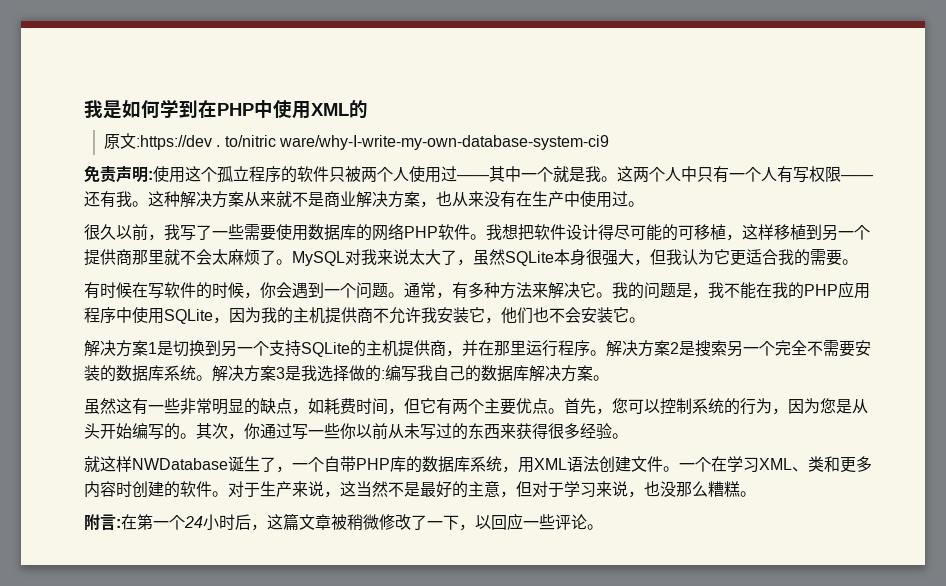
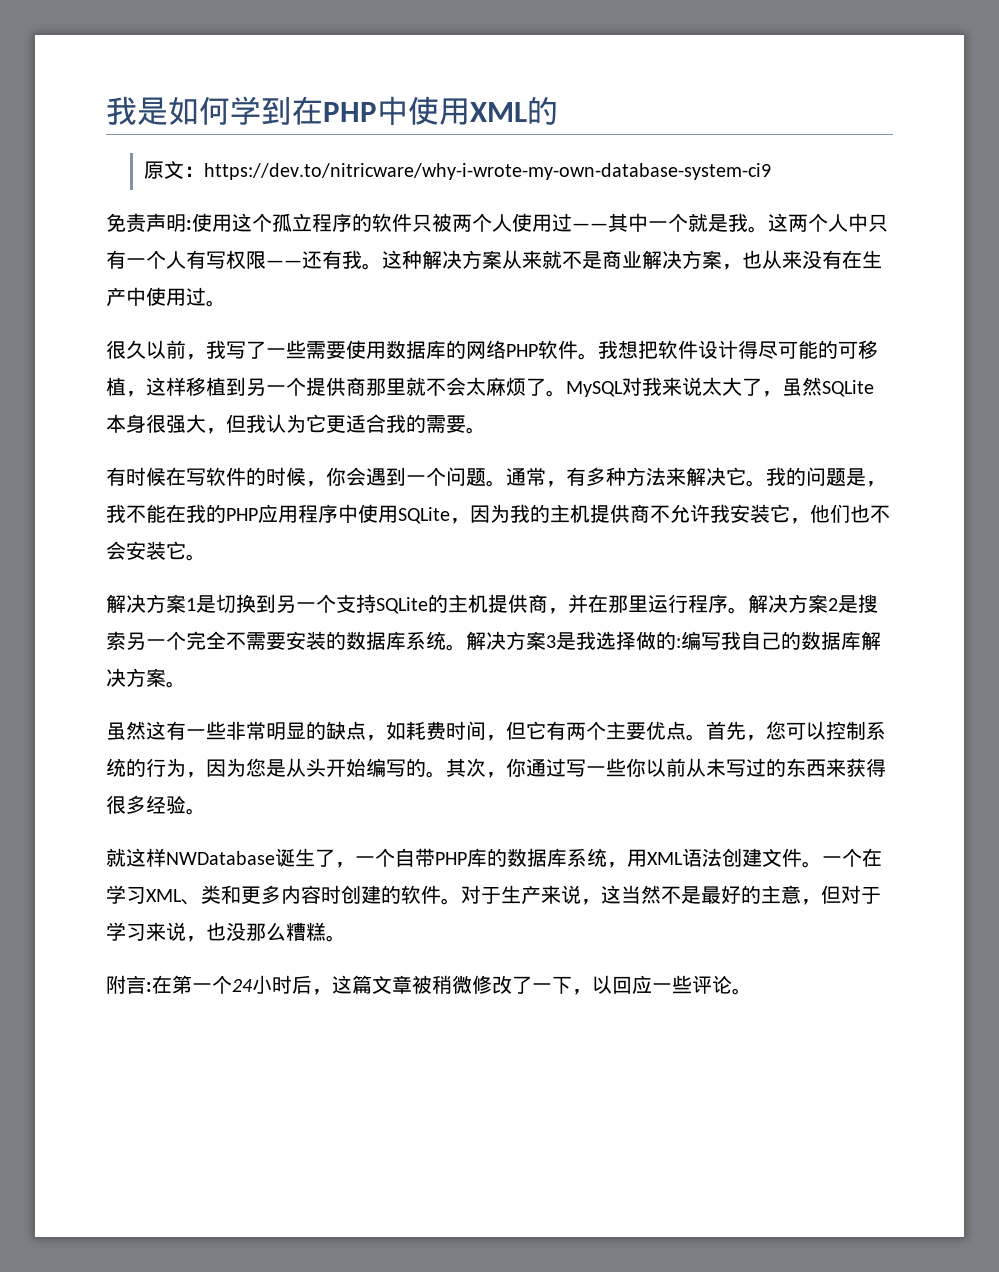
- 原文:https://dev . to/nitric ware/why-I-write-my-own-database-system-ci9
+ 原文：https://dev.to/nitricware/why-i-wrote-my-own-database-system-ci9

